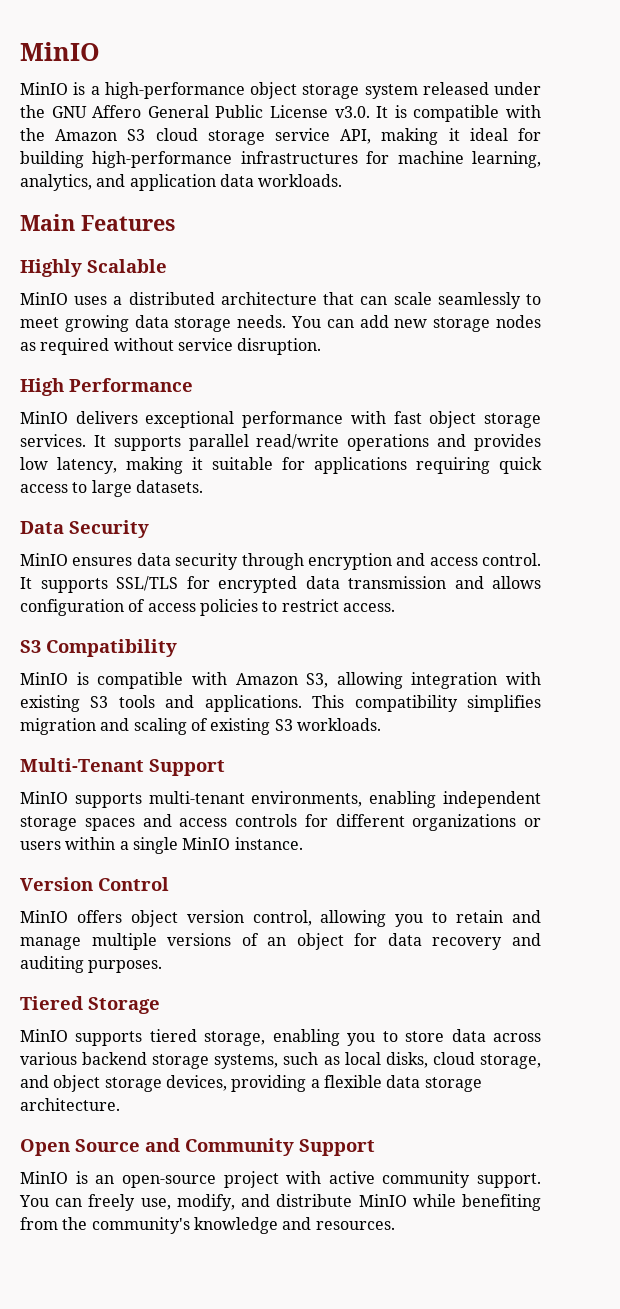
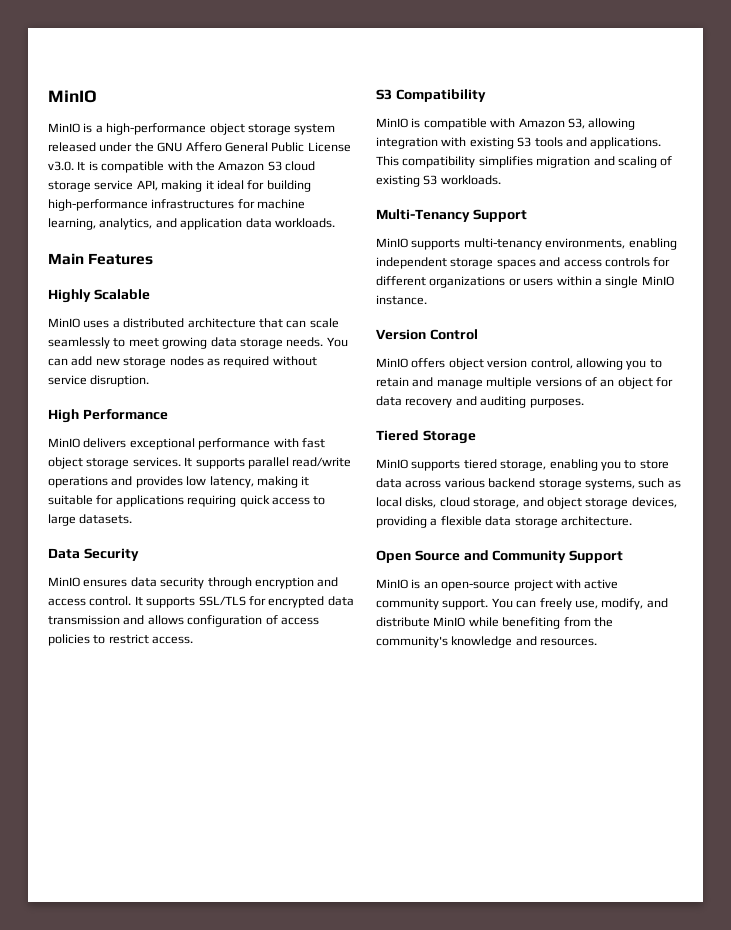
- Multi-Tenant Support
+ Multi-Tenancy Support
- MinIO supports multi-tenant environments, enabling independent storage spaces and access controls for different organizations or users within a single MinIO instance.
+ MinIO supports multi-tenancy environments, enabling independent storage spaces and access controls for different organizations or users within a single MinIO instance.

